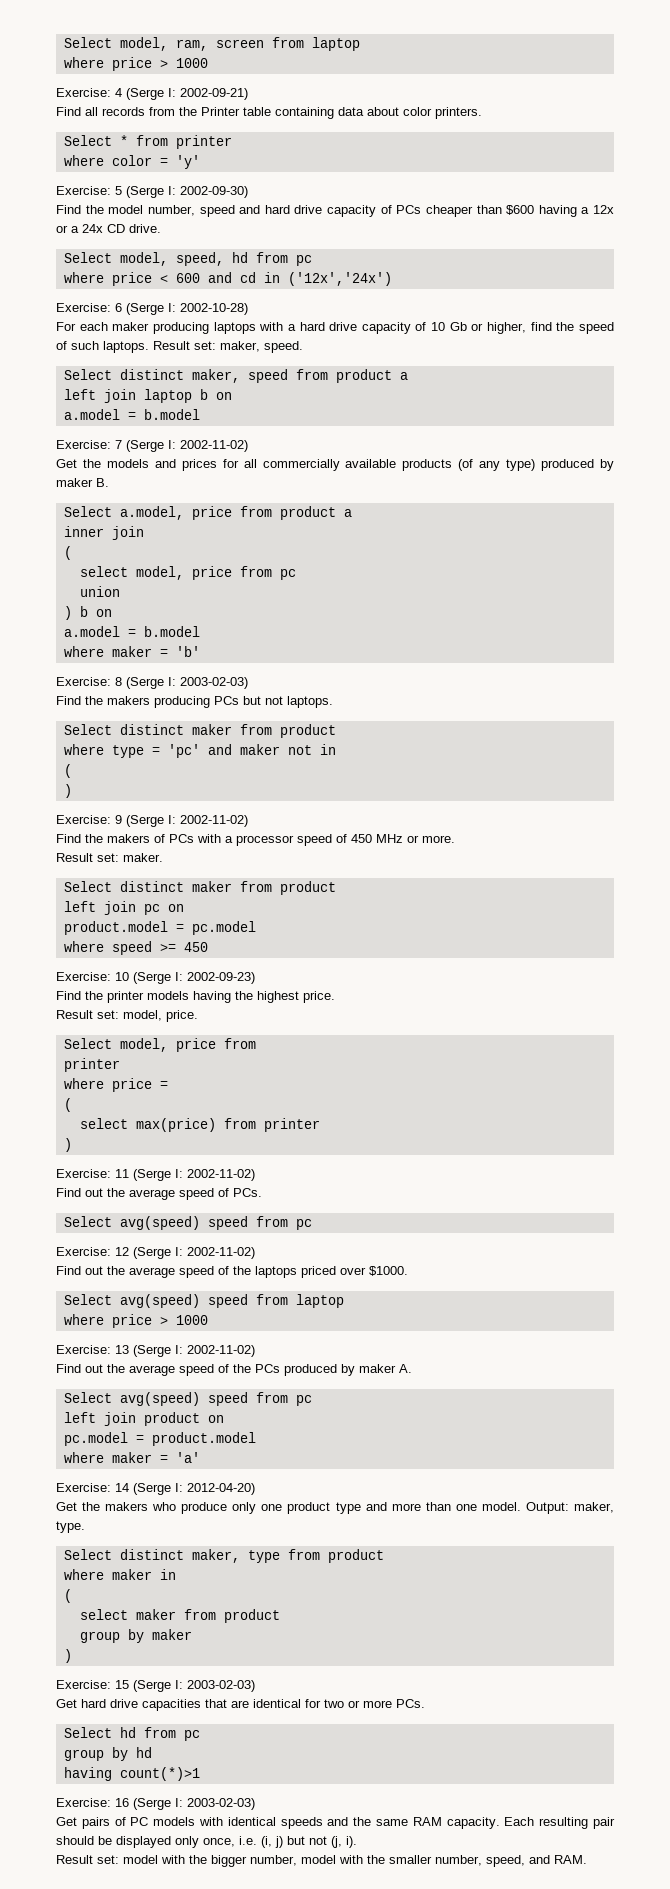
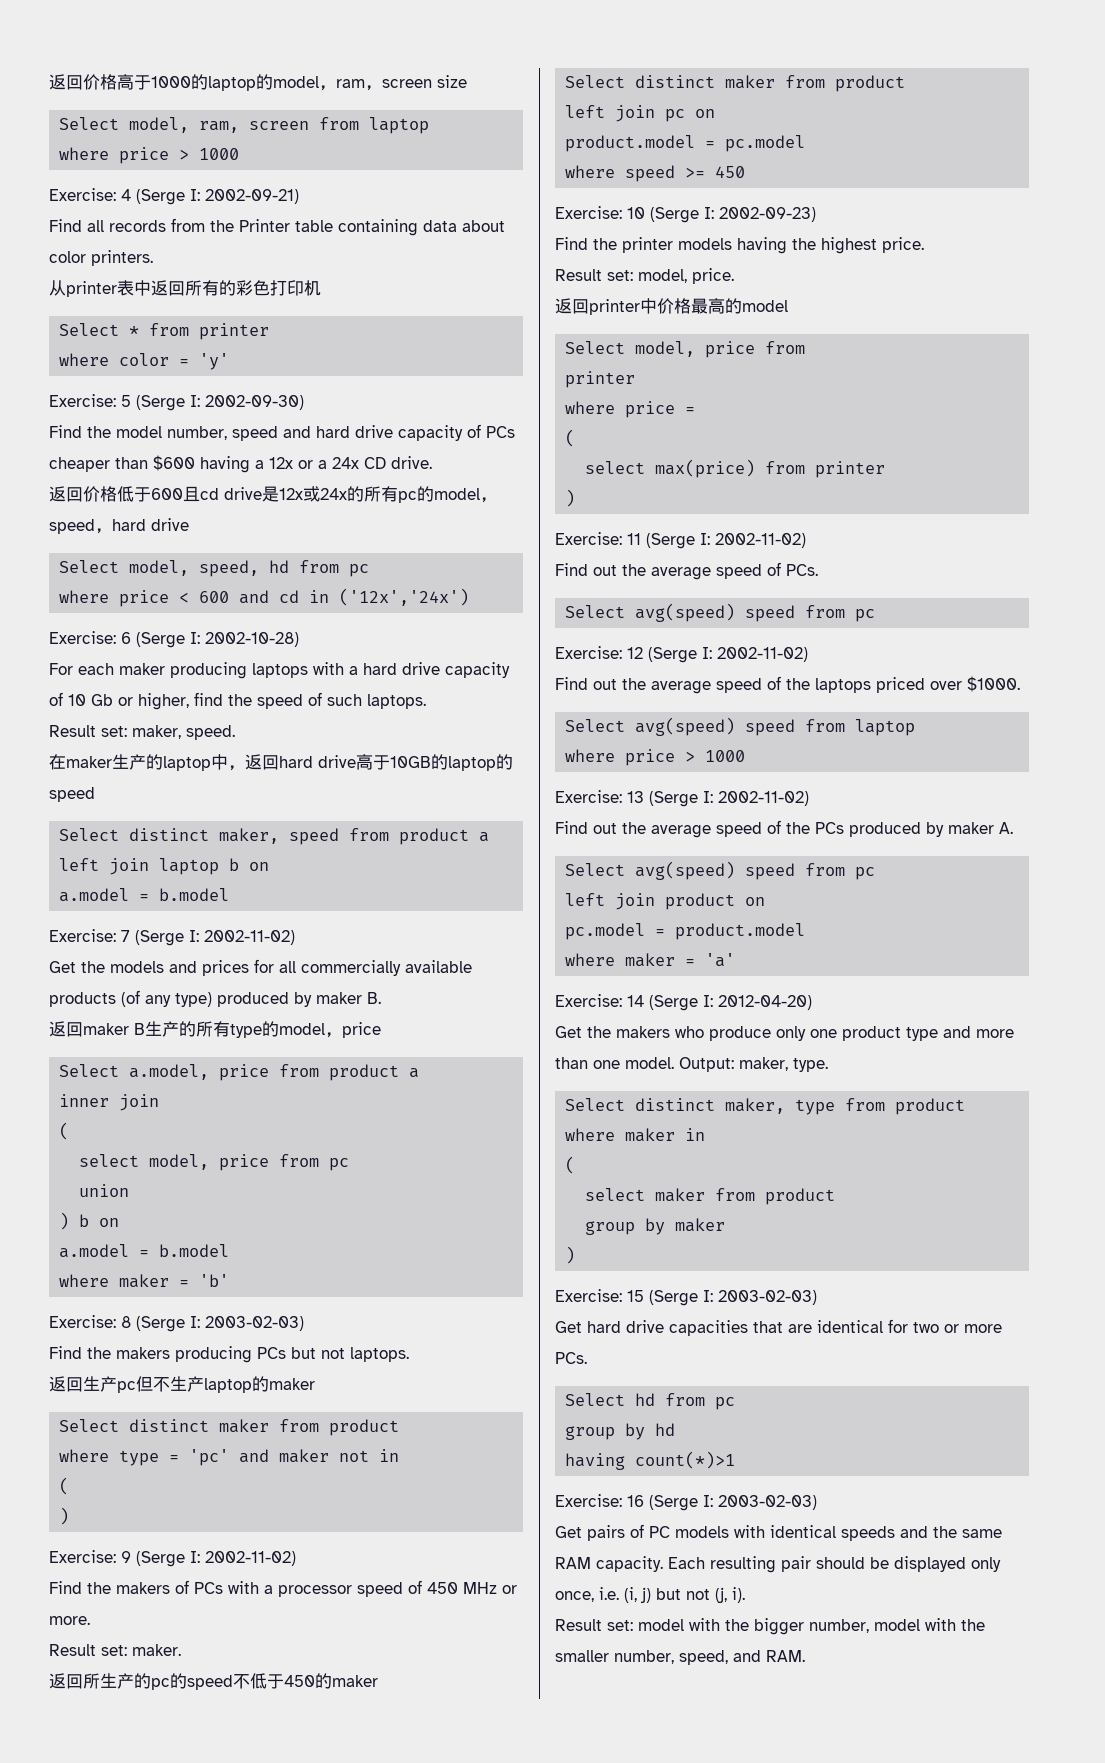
+ 返回价格高于1000的laptop的model，ram，screen size
+ 从printer表中返回所有的彩色打印机
+ 返回价格低于600且cd drive是12x或24x的所有pc的model，speed，hard drive
- For each maker producing laptops with a hard drive capacity of 10 Gb or higher, find the speed of such laptops. Result set: maker, speed.
+ For each maker producing laptops with a hard drive capacity of 10 Gb or higher, find the speed of such laptops.
+ Result set: maker, speed.
+ 在maker生产的laptop中，返回hard drive高于10GB的laptop的speed
+ 返回maker B生产的所有type的model，price
+ 返回生产pc但不生产laptop的maker
+ 返回所生产的pc的speed不低于450的maker
+ 返回printer中价格最高的model

